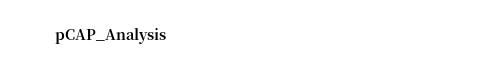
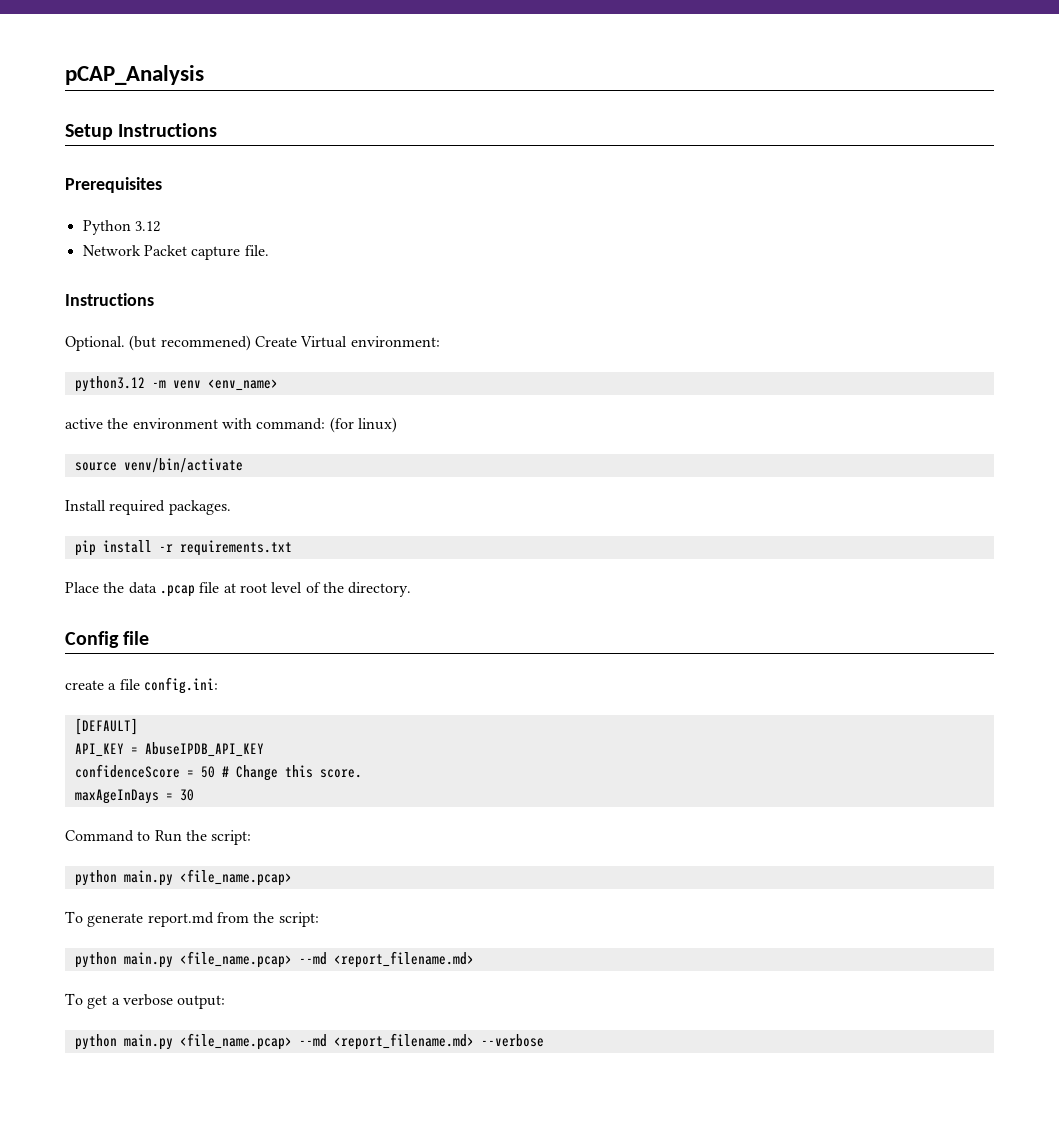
+ Setup Instructions
+ Prerequisites
+ Python 3.12
+ Network Packet capture file.
+ Instructions
+ Optional. (but recommened) Create Virtual environment:
+ python3.12 -m venv <env_name>
+ active the environment with command: (for linux)
+ source venv/bin/activate
+ Install required packages.
+ pip install -r requirements.txt
+ Place the data .pcap file at root level of the directory.
+ Config file
+ create a file config.ini:
+ [DEFAULT]
+ API_KEY = AbuseIPDB_API_KEY
+ confidenceScore = 50 # Change this score.
+ maxAgeInDays = 30
+ Command to Run the script:
+ python main.py <file_name.pcap>
+ To generate report.md from the script:
+ python main.py <file_name.pcap> --md <report_filename.md>
+ To get a verbose output:
+ python main.py <file_name.pcap> --md <report_filename.md> --verbose

